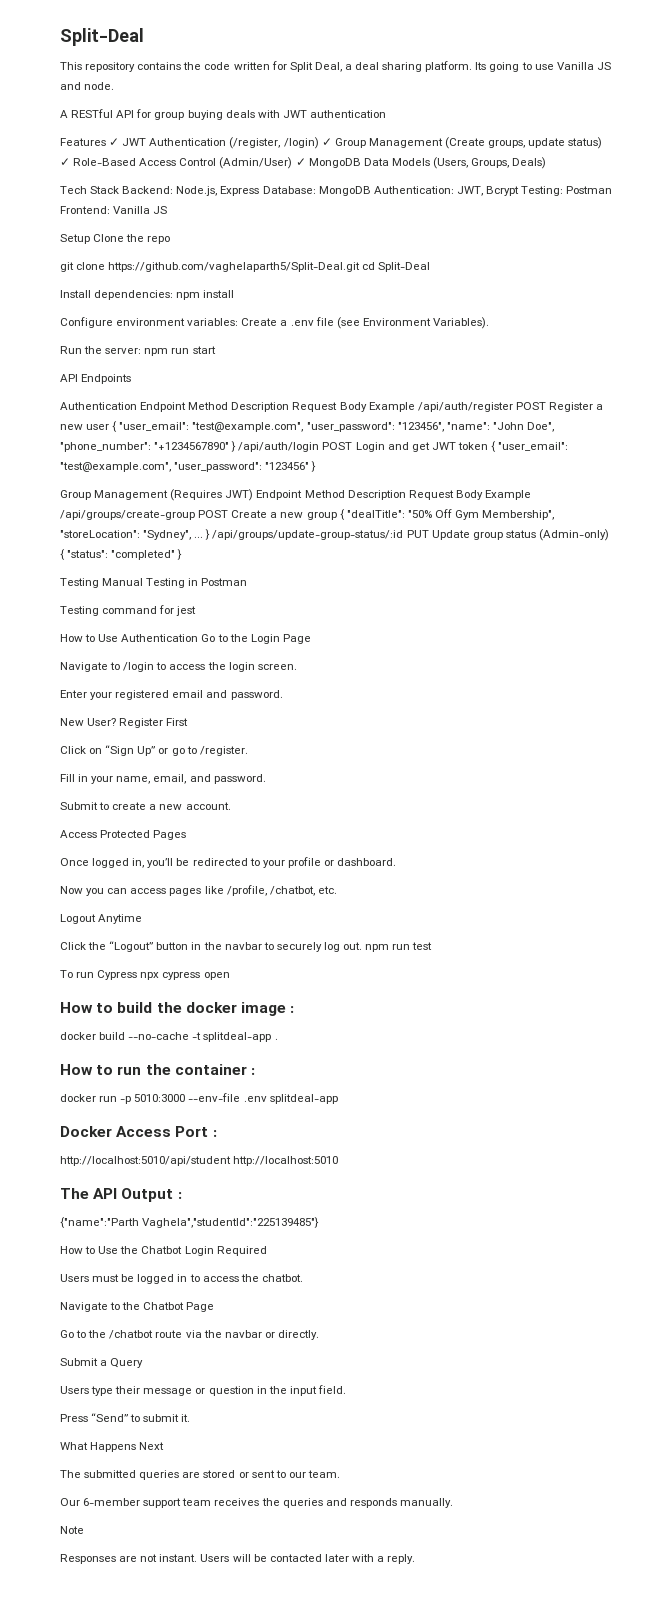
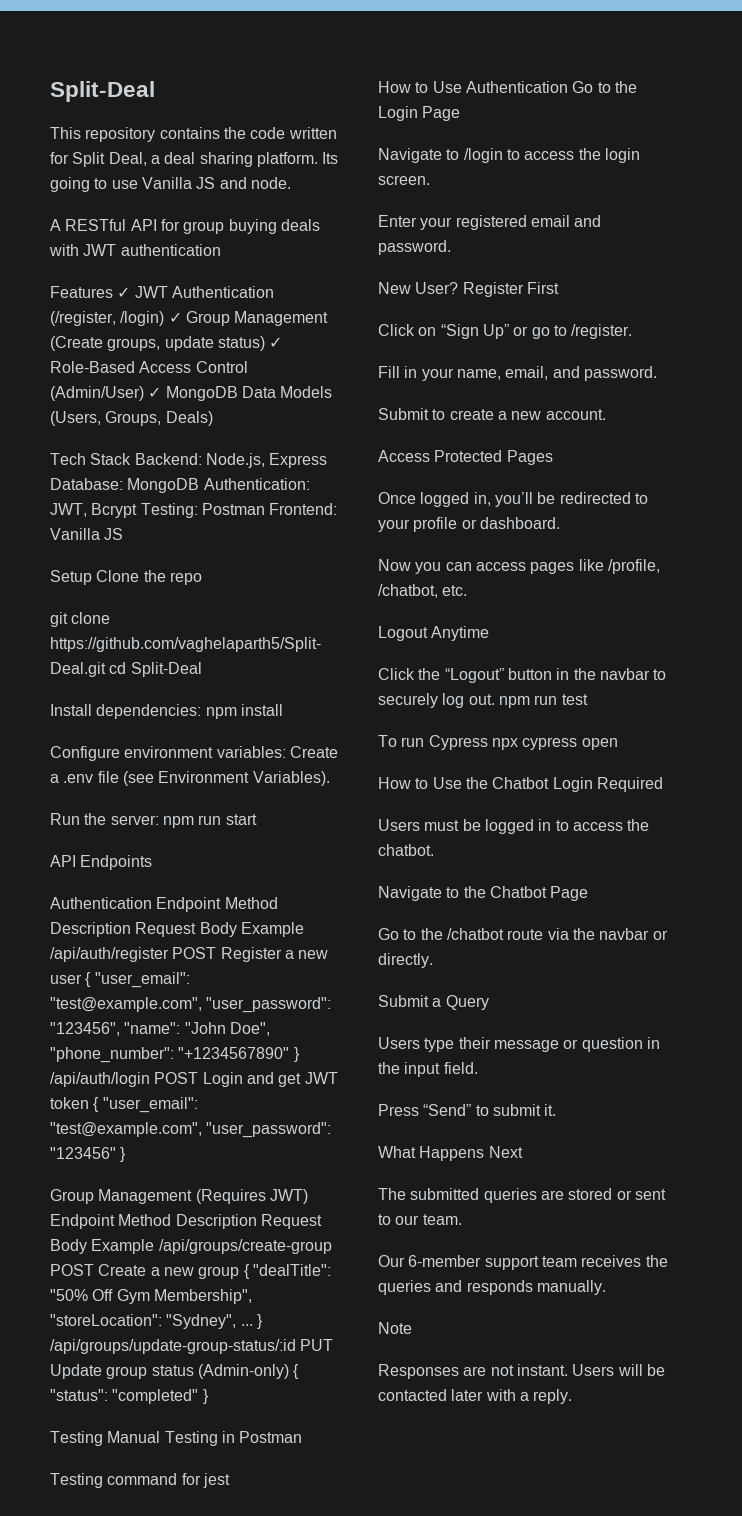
- How to build the docker image :
- docker build --no-cache -t splitdeal-app .
- How to run the container :
- docker run -p 5010:3000 --env-file .env splitdeal-app
- Docker Access Port :
- http://localhost:5010/api/student http://localhost:5010
- The API Output :
- {"name":"Parth Vaghela","studentId":"225139485"}

